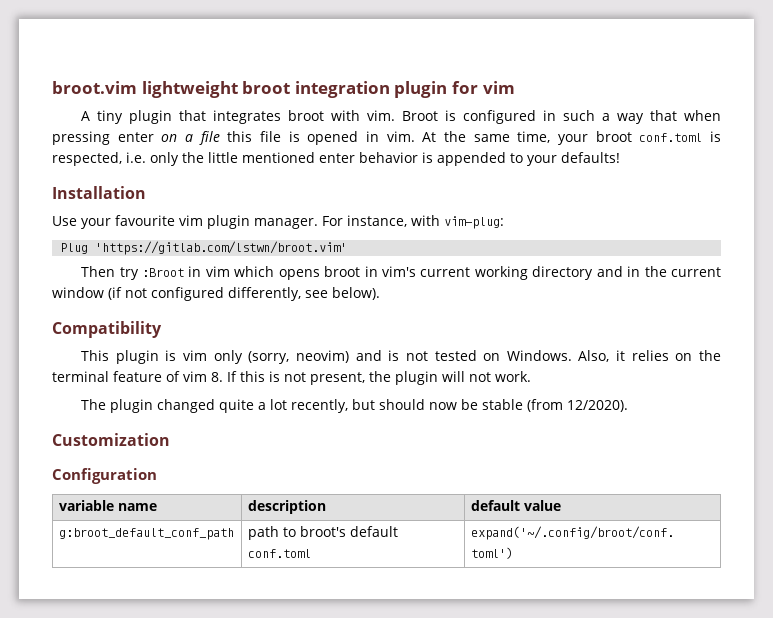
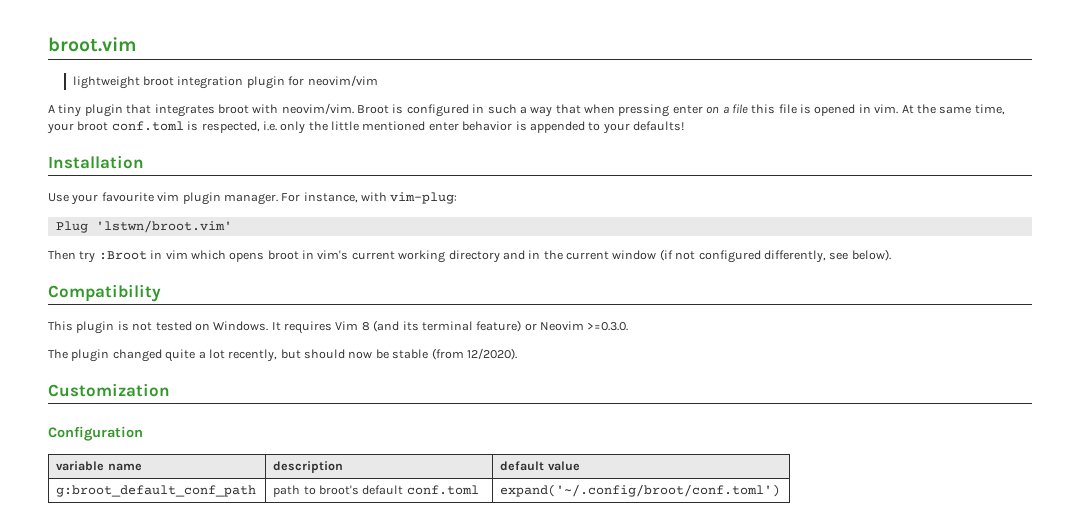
- broot.vim lightweight broot integration plugin for vim
+ broot.vim
+ lightweight broot integration plugin for neovim/vim
- A tiny plugin that integrates broot with vim.
+ A tiny plugin that integrates broot with neovim/vim.
- Plug 'https://gitlab.com/lstwn/broot.vim'
+ Plug 'lstwn/broot.vim'
- This plugin is vim only (sorry, neovim) and is not tested on Windows. Also, it relies on the terminal feature of vim 8. If this is not present, the plugin will not work.
+ This plugin is not tested on Windows. It requires Vim 8 (and its terminal feature) or Neovim >=0.3.0.

